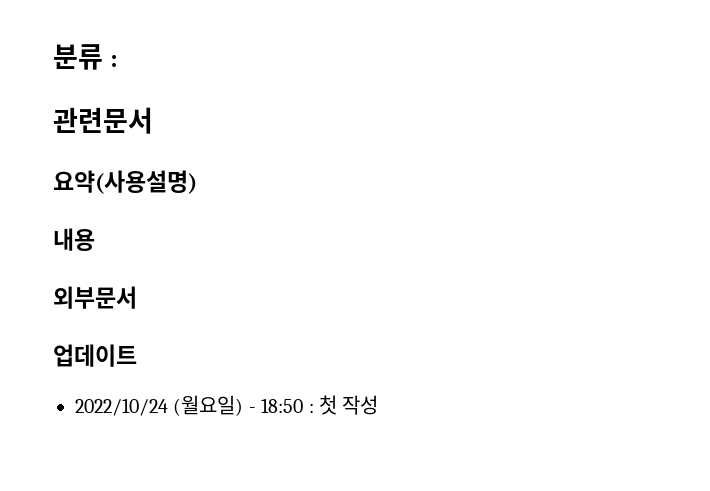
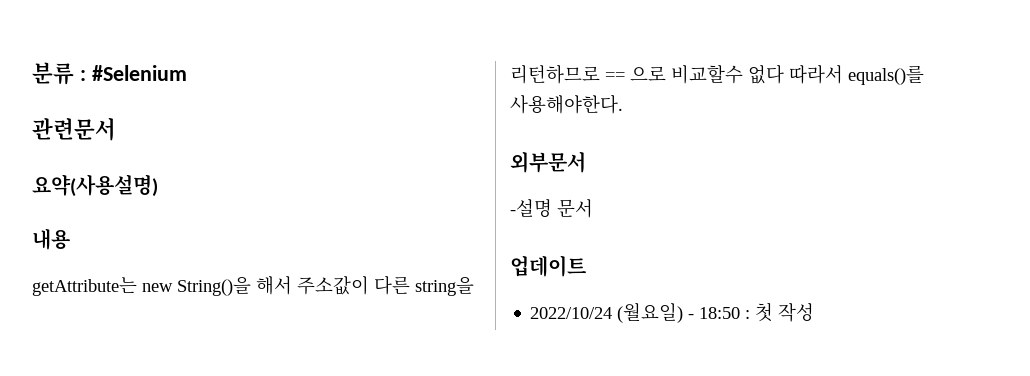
- 분류 :
+ 분류 : #Selenium
+ getAttribute는 new String()을 해서 주소값이 다른 string을 리턴하므로 == 으로 비교할수 없다 따라서 equals()를 사용해야한다.
+ -설명 문서

